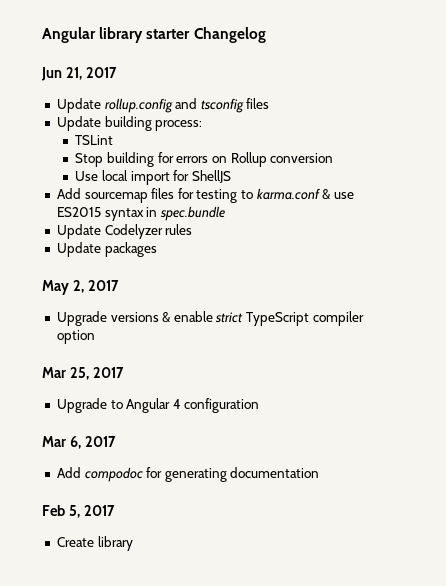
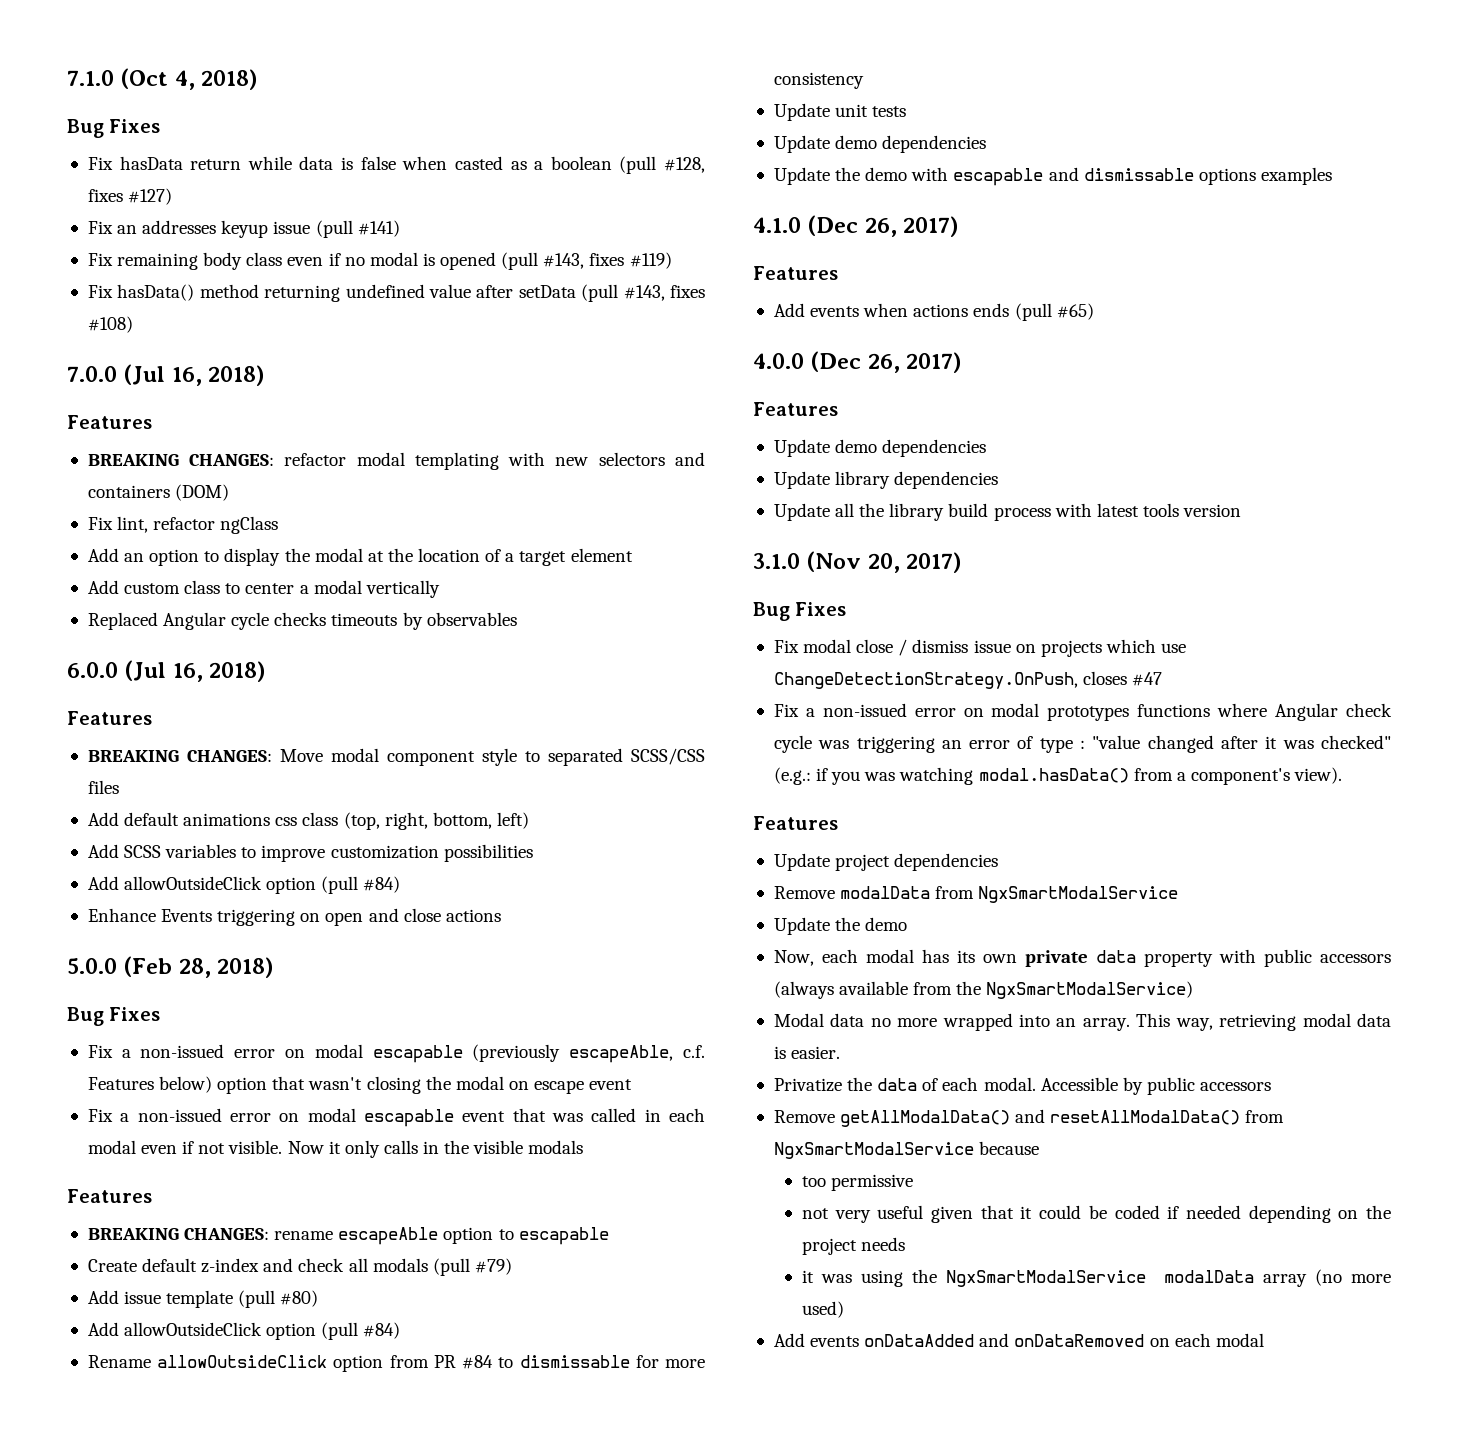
- Angular library starter Changelog
- Jun 21, 2017
- Update rollup.config and tsconfig files
- Update building process:
- TSLint
- Stop building for errors on Rollup conversion
- Use local import for ShellJS
- Add sourcemap files for testing to karma.conf & use ES2015 syntax in spec.bundle
- Update Codelyzer rules
- Update packages
- May 2, 2017
- Upgrade versions & enable strict TypeScript compiler option
- Mar 25, 2017
- Upgrade to Angular 4 configuration
- Mar 6, 2017
- Add compodoc for generating documentation
- Feb 5, 2017
- Create library
+ 7.1.0 (Oct 4, 2018)
+ Bug Fixes
+ Fix hasData return while data is false when casted as a boolean (pull #128, fixes #127)
+ Fix an addresses keyup issue (pull #141)
+ Fix remaining body class even if no modal is opened (pull #143, fixes #119)
+ Fix hasData() method returning undefined value after setData (pull #143, fixes #108)
+ 7.0.0 (Jul 16, 2018)
+ Features
+ BREAKING CHANGES: refactor modal templating with new selectors and containers (DOM)
+ Fix lint, refactor ngClass
+ Add an option to display the modal at the location of a target element
+ Add custom class to center a modal vertically
+ Replaced Angular cycle checks timeouts by observables
+ 6.0.0 (Jul 16, 2018)
+ Features
+ BREAKING CHANGES: Move modal component style to separated SCSS/CSS files
+ Add default animations css class (top, right, bottom, left)
+ Add SCSS variables to improve customization possibilities
+ Add allowOutsideClick option (pull #84)
+ Enhance Events triggering on open and close actions
+ 5.0.0 (Feb 28, 2018)
+ Bug Fixes
+ Fix a non-issued error on modal escapable (previously escapeAble, c.f. Features below) option that wasn't closing the modal on escape event
+ Fix a non-issued error on modal escapable event that was called in each modal even if not visible. Now it only calls in the visible modals
+ Features
+ BREAKING CHANGES: rename escapeAble option to escapable
+ Create default z-index and check all modals (pull #79)
+ Add issue template (pull #80)
+ Add allowOutsideClick option (pull #84)
+ Rename allowOutsideClick option from PR #84 to dismissable for more consistency
+ Update unit tests
+ Update demo dependencies
+ Update the demo with escapable and dismissable options examples
+ 4.1.0 (Dec 26, 2017)
+ Features
+ Add events when actions ends (pull #65)
+ 4.0.0 (Dec 26, 2017)
+ Features
+ Update demo dependencies
+ Update library dependencies
+ Update all the library build process with latest tools version
+ 3.1.0 (Nov 20, 2017)
+ Bug Fixes
+ Fix modal close / dismiss issue on projects which use ChangeDetectionStrategy.OnPush, closes #47
+ Fix a non-issued error on modal prototypes functions where Angular check cycle was triggering an error of type : "value changed after it was checked" (e.g.: if you was watching modal.hasData() from a component's view).
+ Features
+ Update project dependencies
+ Remove modalData from NgxSmartModalService
+ Update the demo
+ Now, each modal has its own private data property with public accessors (always available from the NgxSmartModalService)
+ Modal data no more wrapped into an array. This way, retrieving modal data is easier.
+ Privatize the data of each modal. Accessible by public accessors
+ Remove getAllModalData() and resetAllModalData() from NgxSmartModalService because
+ too permissive
+ not very useful given that it could be coded if needed depending on the project needs
+ it was using the NgxSmartModalService modalData array (no more used)
+ Add events onDataAdded and onDataRemoved on each modal

